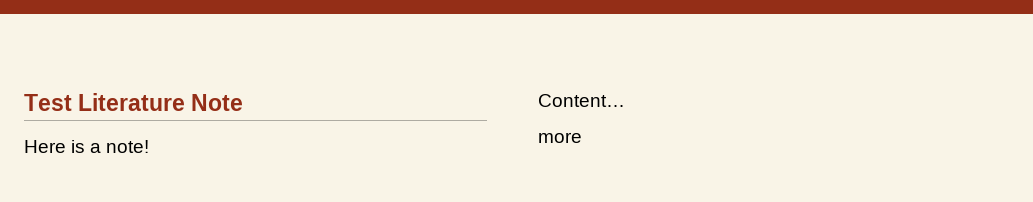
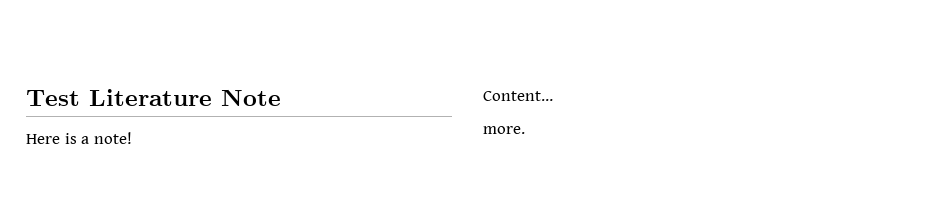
- more
+ more.

